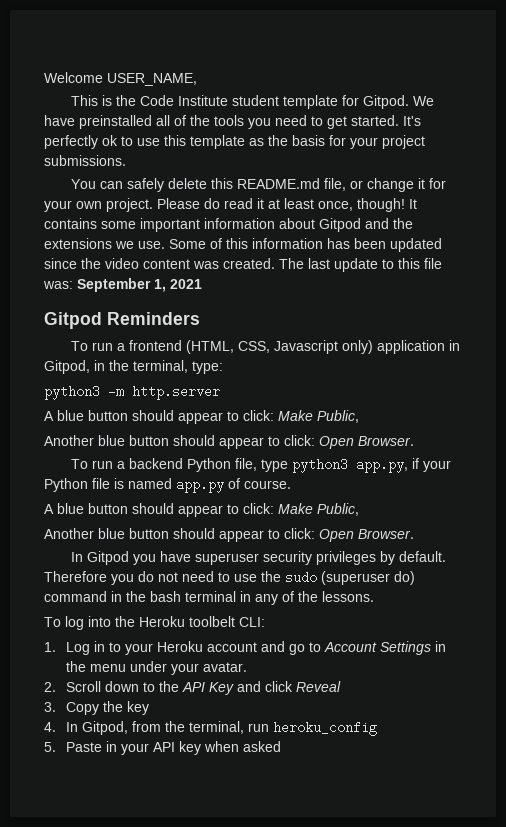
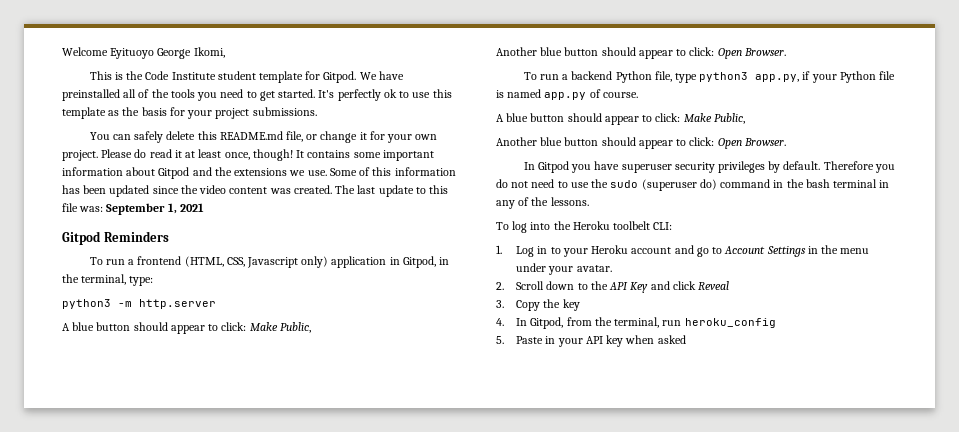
- Welcome USER_NAME,
+ Welcome Eyituoyo George Ikomi,

